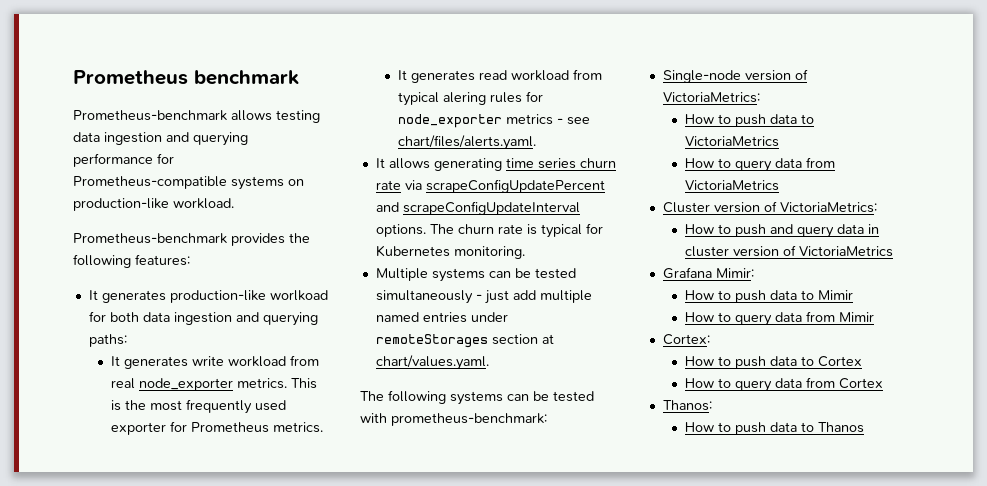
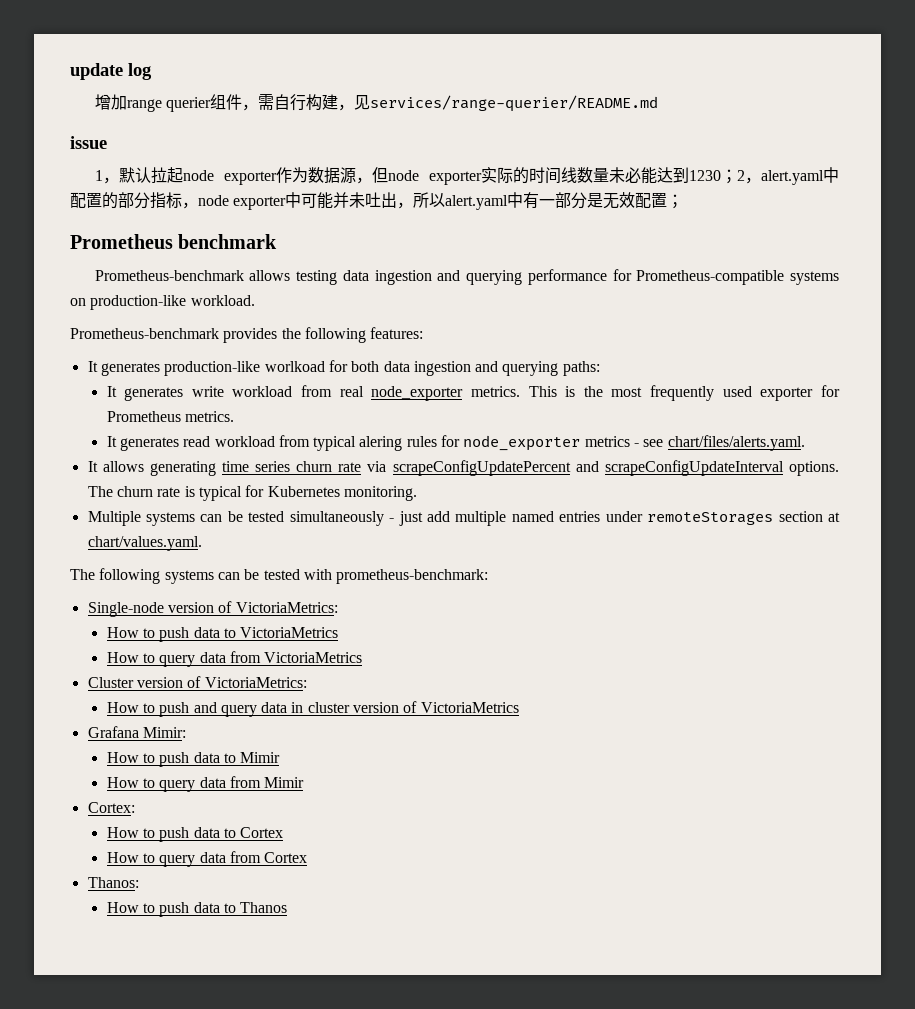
+ update log
+ 增加range querier组件，需自行构建，见services/range-querier/README.md
+ issue
+ 1，默认拉起node exporter作为数据源，但node exporter实际的时间线数量未必能达到1230；2，alert.yaml中配置的部分指标，node exporter中可能并未吐出，所以alert.yaml中有一部分是无效配置；

